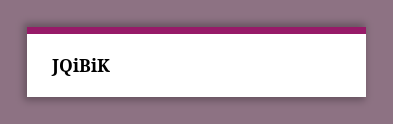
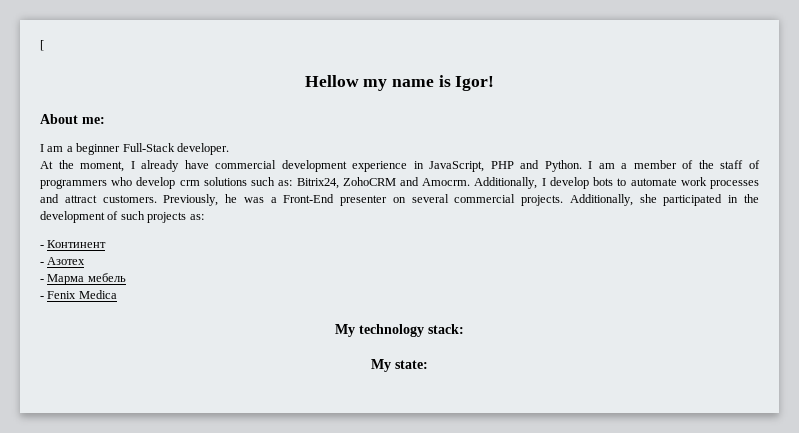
- JQiBiK
+ [
+ Hellow my name is Igor!
+ About me:
+ I am a beginner Full-Stack developer.
+ At the moment, I already have commercial development experience in JavaScript, PHP and Python. I am a member of the staff of programmers who develop crm solutions such as: Bitrix24, ZohoCRM and Amocrm. Additionally, I develop bots to automate work processes and attract customers. Previously, he was a Front-End presenter on several commercial projects. Additionally, she participated in the development of such projects as:
+ - Континент
+ - Азотех
+ - Марма мебель
+ - Fenix Medica
+ My technology stack:
+ My state:

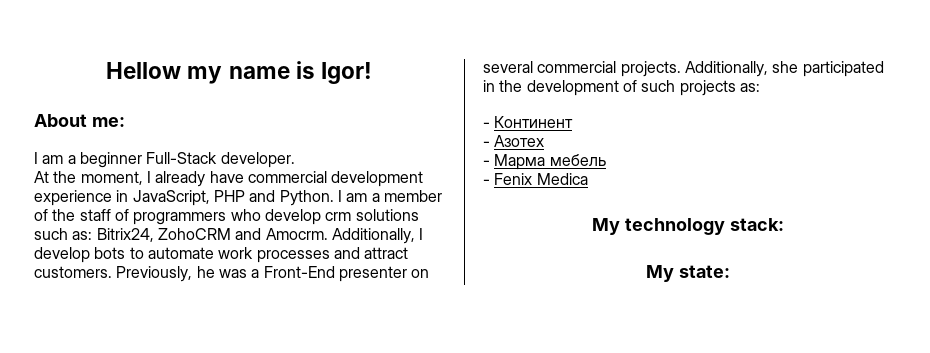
- [

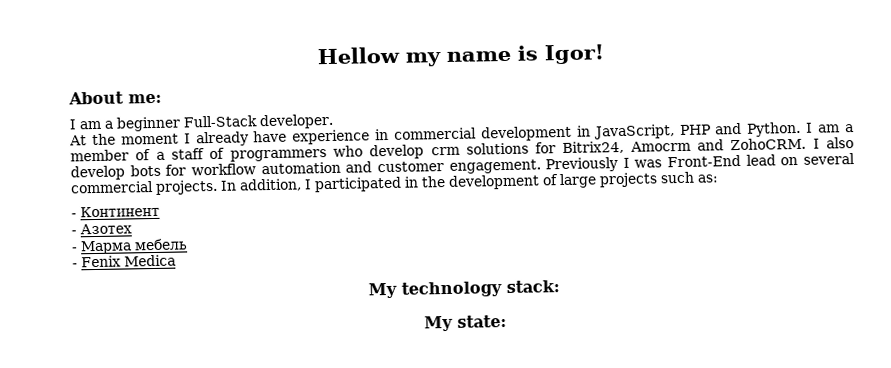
- At the moment, I already have commercial development experience in JavaScript, PHP and Python.
+ At the moment I already have experience in commercial development in JavaScript, PHP and Python.
- I am a member of the staff of programmers who develop crm solutions such as: Bitrix24, ZohoCRM and Amocrm. Additionally, I develop bots to automate work processes and attract customers. Previously, he was a Front-End presenter on several commercial projects.
+ I am a member of a staff of programmers who develop crm solutions for Bitrix24, Amocrm and ZohoCRM. I also develop bots for workflow automation and customer engagement. Previously I was Front-End lead on several commercial projects.
- Additionally, she participated in the development of such projects as:
+ In addition, I participated in the development of large projects such as:

